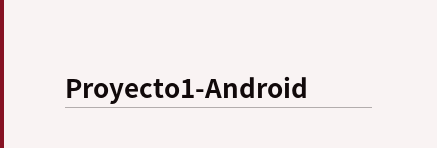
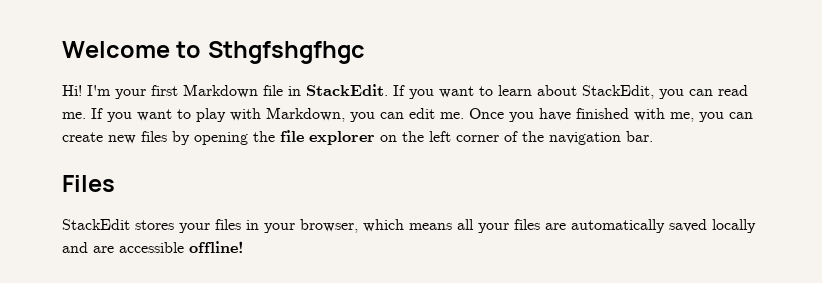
- Proyecto1-Android
+ Welcome to Sthgfshgfhgc
+ Hi! I'm your first Markdown file in StackEdit. If you want to learn about StackEdit, you can read me. If you want to play with Markdown, you can edit me. Once you have finished with me, you can create new files by opening the file explorer on the left corner of the navigation bar.
+ Files
+ StackEdit stores your files in your browser, which means all your files are automatically saved locally and are accessible offline!

